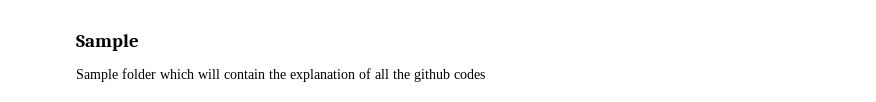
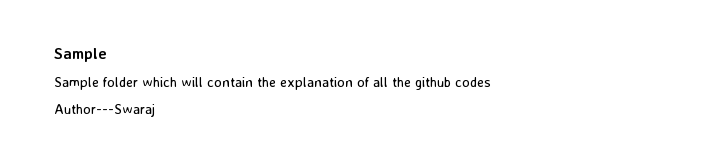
+ Author---Swaraj

